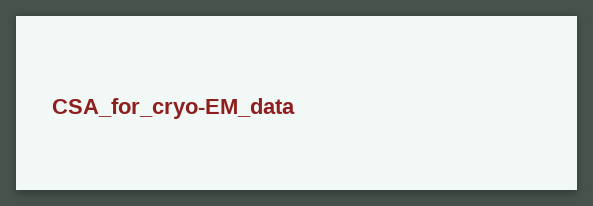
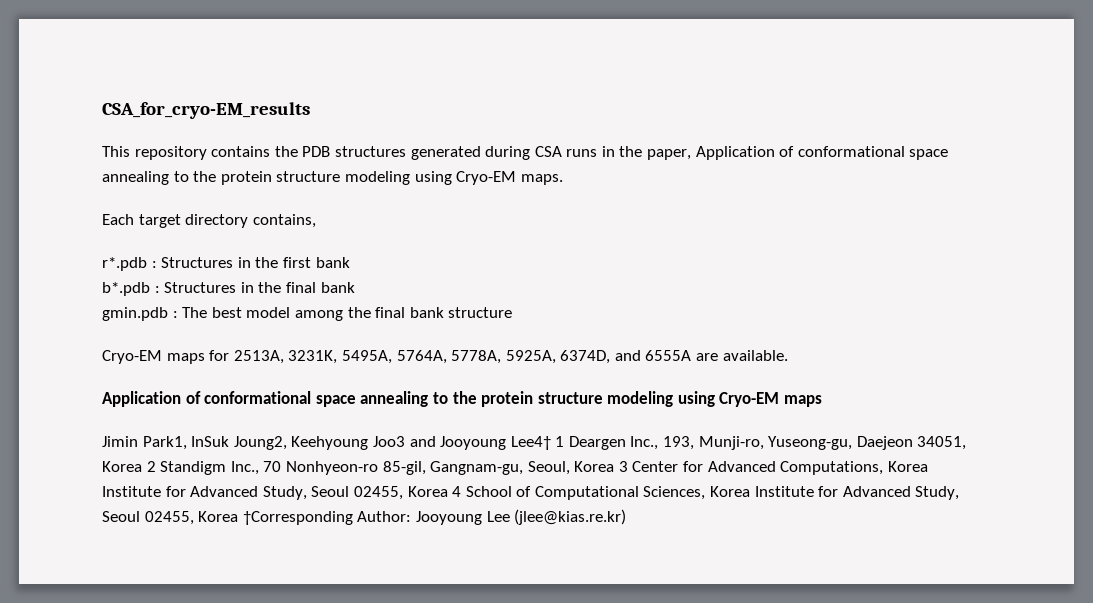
- CSA_for_cryo-EM_data
+ CSA_for_cryo-EM_results
+ This repository contains the PDB structures generated during CSA runs in the paper, Application of conformational space annealing to the protein structure modeling using Cryo-EM maps.
+ Each target directory contains,
+ r*.pdb : Structures in the first bank
+ b*.pdb : Structures in the final bank
+ gmin.pdb : The best model among the final bank structure
+ Cryo-EM maps for 2513A, 3231K, 5495A, 5764A, 5778A, 5925A, 6374D, and 6555A are available.
+ Application of conformational space annealing to the protein structure modeling using Cryo-EM maps
+ Jimin Park1, InSuk Joung2, Keehyoung Joo3 and Jooyoung Lee4† 1 Deargen Inc., 193, Munji-ro, Yuseong-gu, Daejeon 34051, Korea 2 Standigm Inc., 70 Nonhyeon-ro 85-gil, Gangnam-gu, Seoul, Korea 3 Center for Advanced Computations, Korea Institute for Advanced Study, Seoul 02455, Korea 4 School of Computational Sciences, Korea Institute for Advanced Study, Seoul 02455, Korea †Corresponding Author: Jooyoung Lee (jlee@kias.re.kr)

